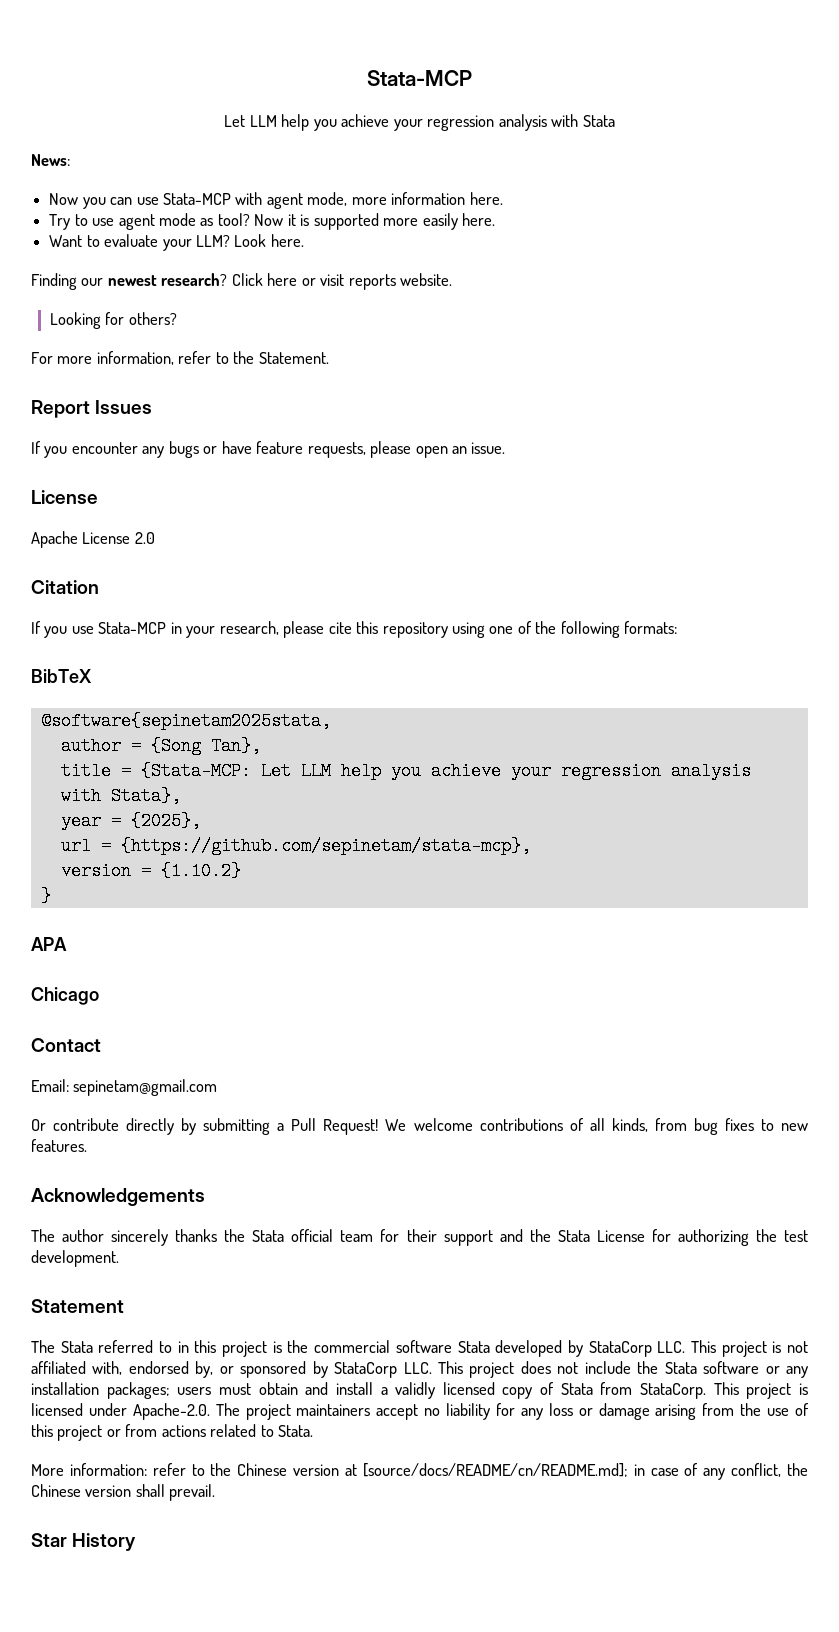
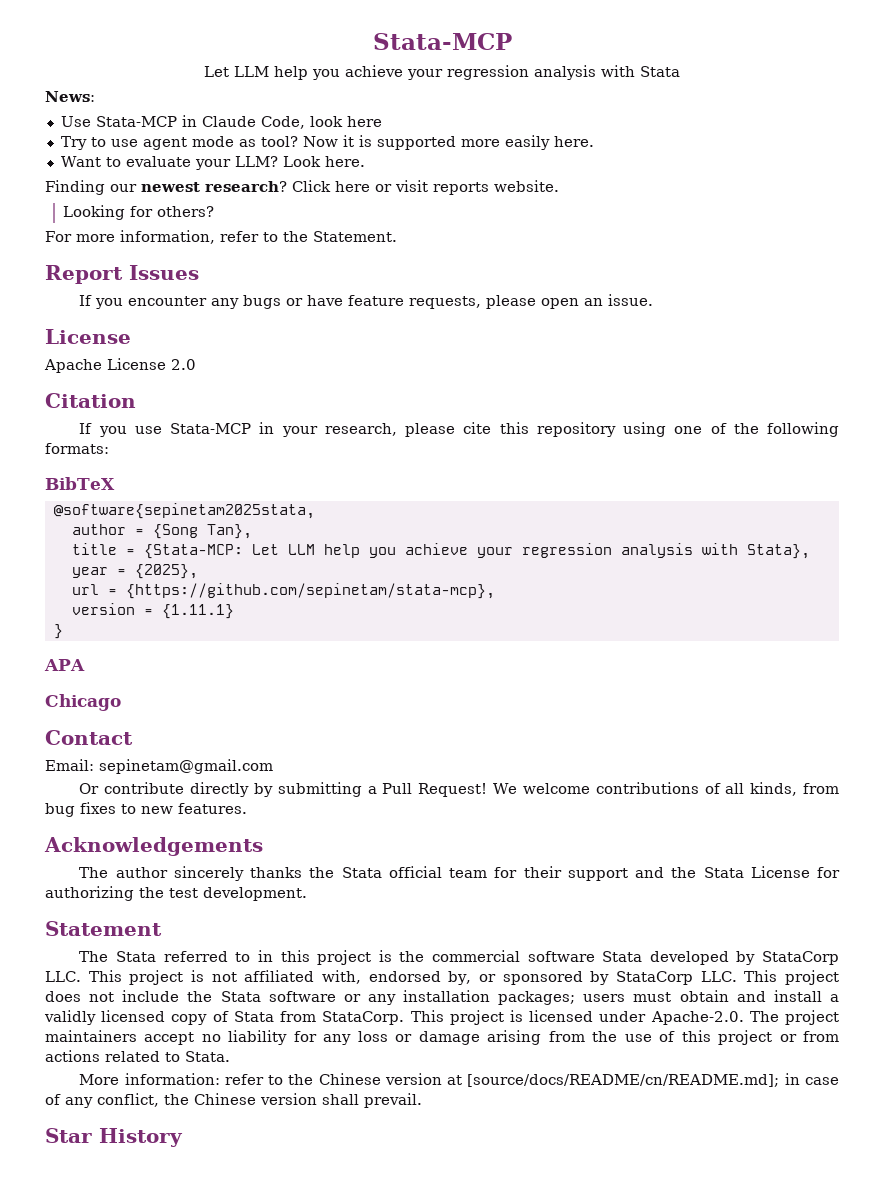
- Now you can use Stata-MCP with agent mode, more information here.
+ Use Stata-MCP in Claude Code, look here
- version = {1.10.2}
+ version = {1.11.1}

